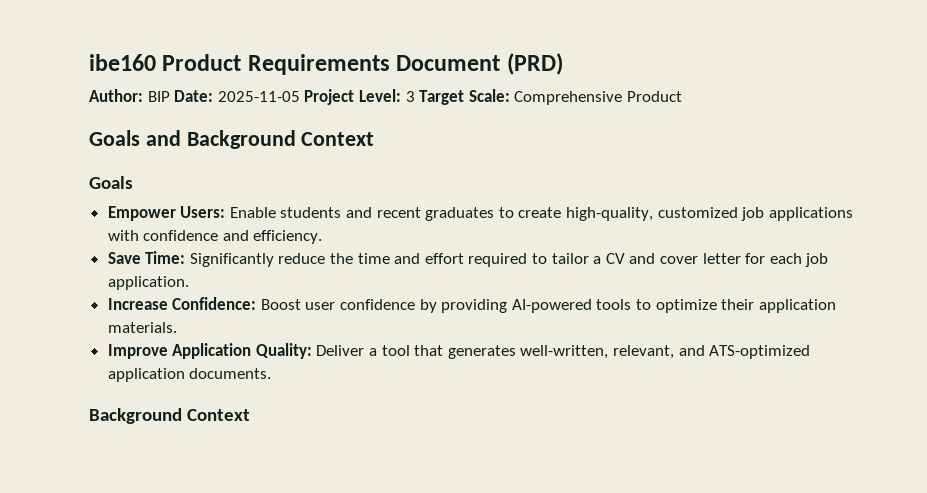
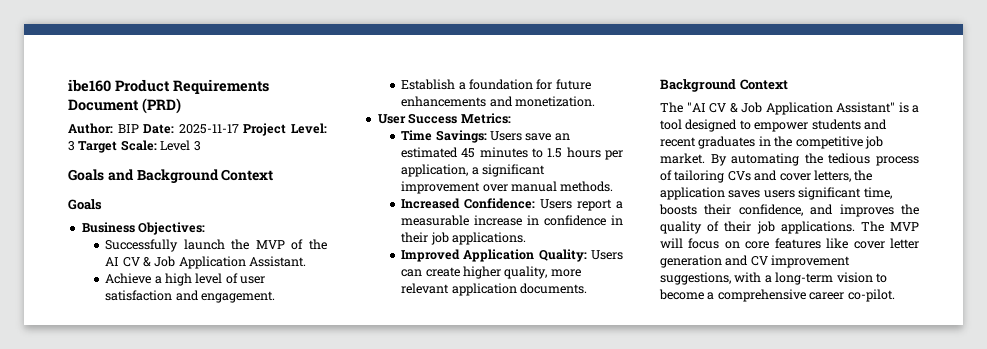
- Author: BIP Date: 2025-11-05 Project Level: 3 Target Scale: Comprehensive Product
+ Author: BIP Date: 2025-11-17 Project Level: 3 Target Scale: Level 3
- Empower Users: Enable students and recent graduates to create high-quality, customized job applications with confidence and efficiency.
- Save Time: Significantly reduce the time and effort required to tailor a CV and cover letter for each job application.
- Increase Confidence: Boost user confidence by providing AI-powered tools to optimize their application materials.
- Improve Application Quality: Deliver a tool that generates well-written, relevant, and ATS-optimized application documents.
+ Business Objectives:
+ Successfully launch the MVP of the AI CV & Job Application Assistant.
+ Achieve a high level of user satisfaction and engagement.
+ Establish a foundation for future enhancements and monetization.
+ User Success Metrics:
+ Time Savings: Users save an estimated 45 minutes to 1.5 hours per application, a significant improvement over manual methods.
+ Increased Confidence: Users report a measurable increase in confidence in their job applications.
+ Improved Application Quality: Users can create higher quality, more relevant application documents.
  Background Context
+ The "AI CV & Job Application Assistant" is a tool designed to empower students and recent graduates in the competitive job market. By automating the tedious process of tailoring CVs and cover letters, the application saves users significant time, boosts their confidence, and improves the quality of their job applications. The MVP will focus on core features like cover letter generation and CV improvement suggestions, with a long-term vision to become a comprehensive career co-pilot.

